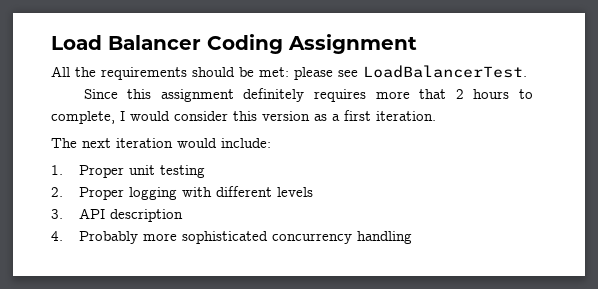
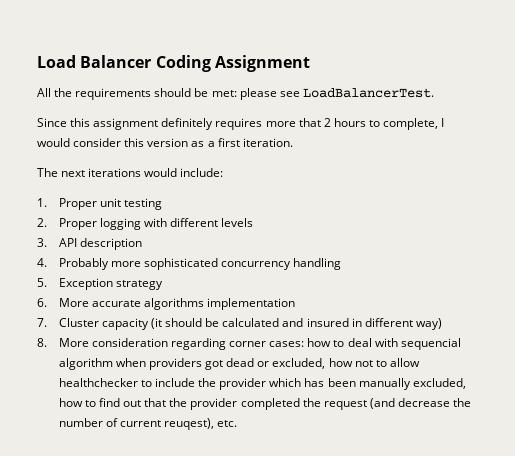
- The next iteration would include:
+ The next iterations would include:
+ 5. Exception strategy
+ 6. More accurate algorithms implementation
+ 7. Cluster capacity (it should be calculated and insured in different way)
+ 8. More consideration regarding corner cases: how to deal with sequencial algorithm when providers got dead or excluded, how not to allow healthchecker to include the provider which has been manually excluded, how to find out that the provider completed the request (and decrease the number of current reuqest), etc.

